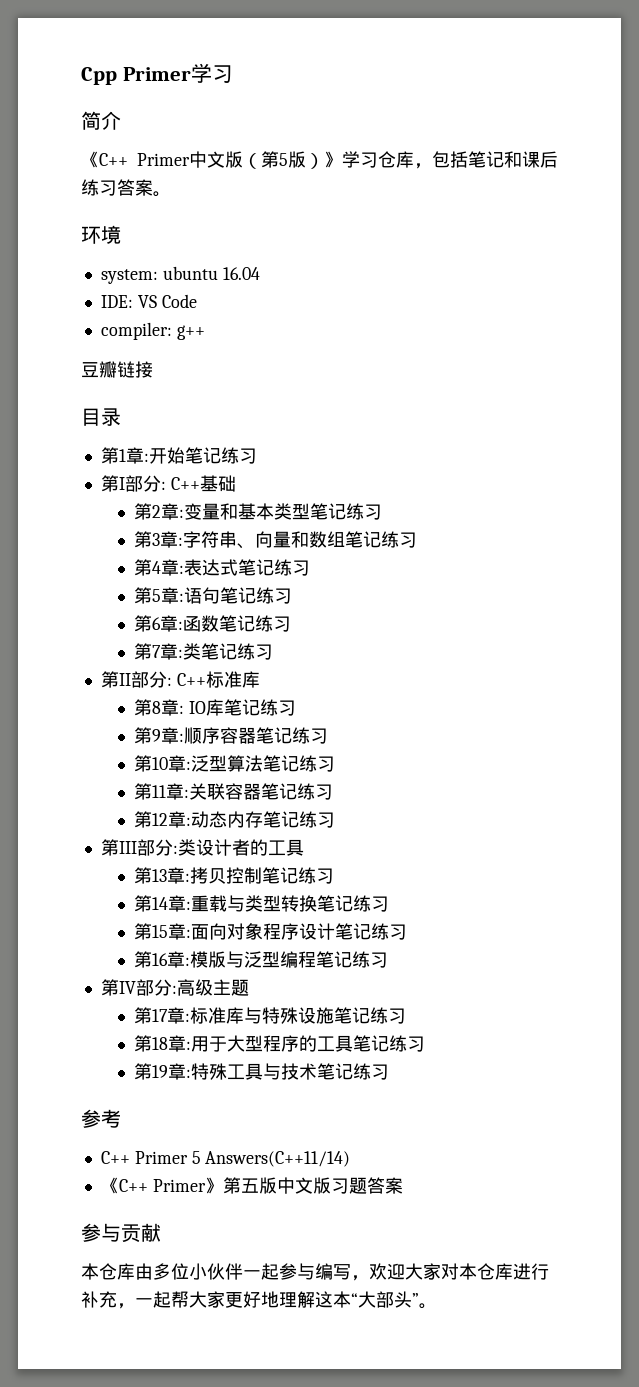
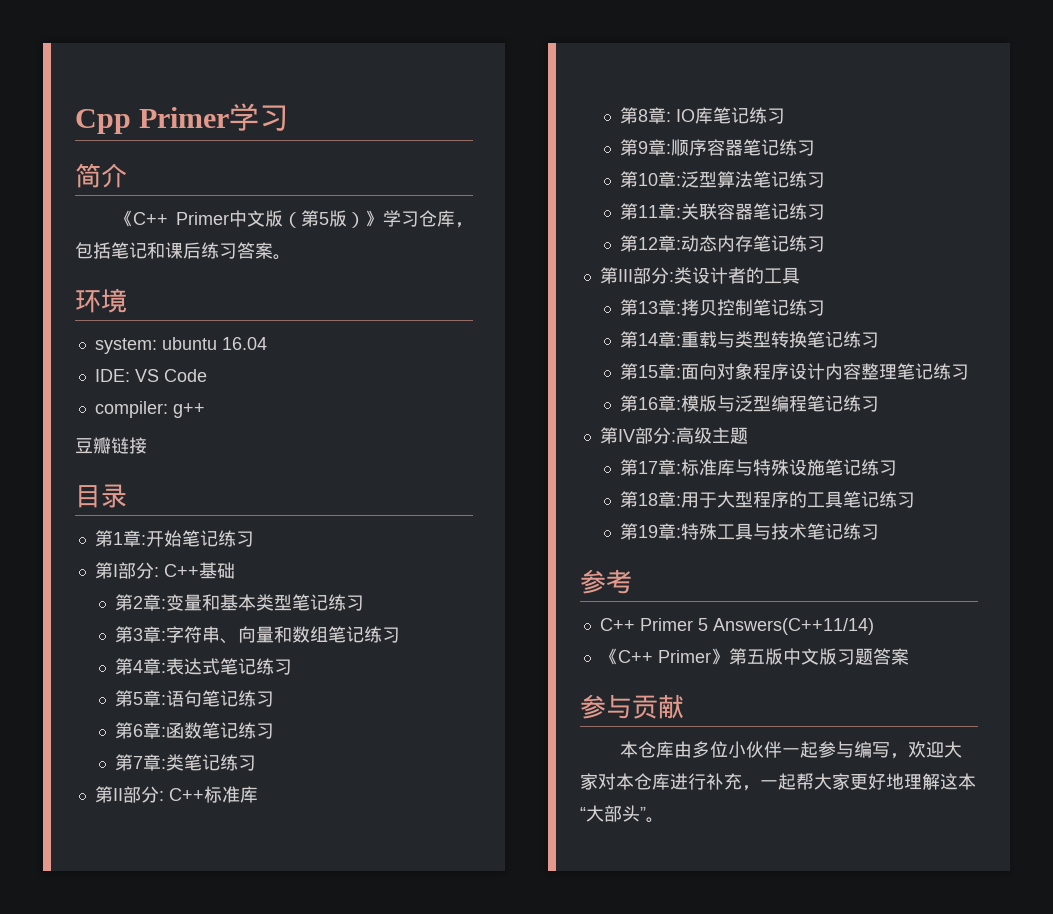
- 第15章:面向对象程序设计笔记练习
+ 第15章:面向对象程序设计内容整理笔记练习

